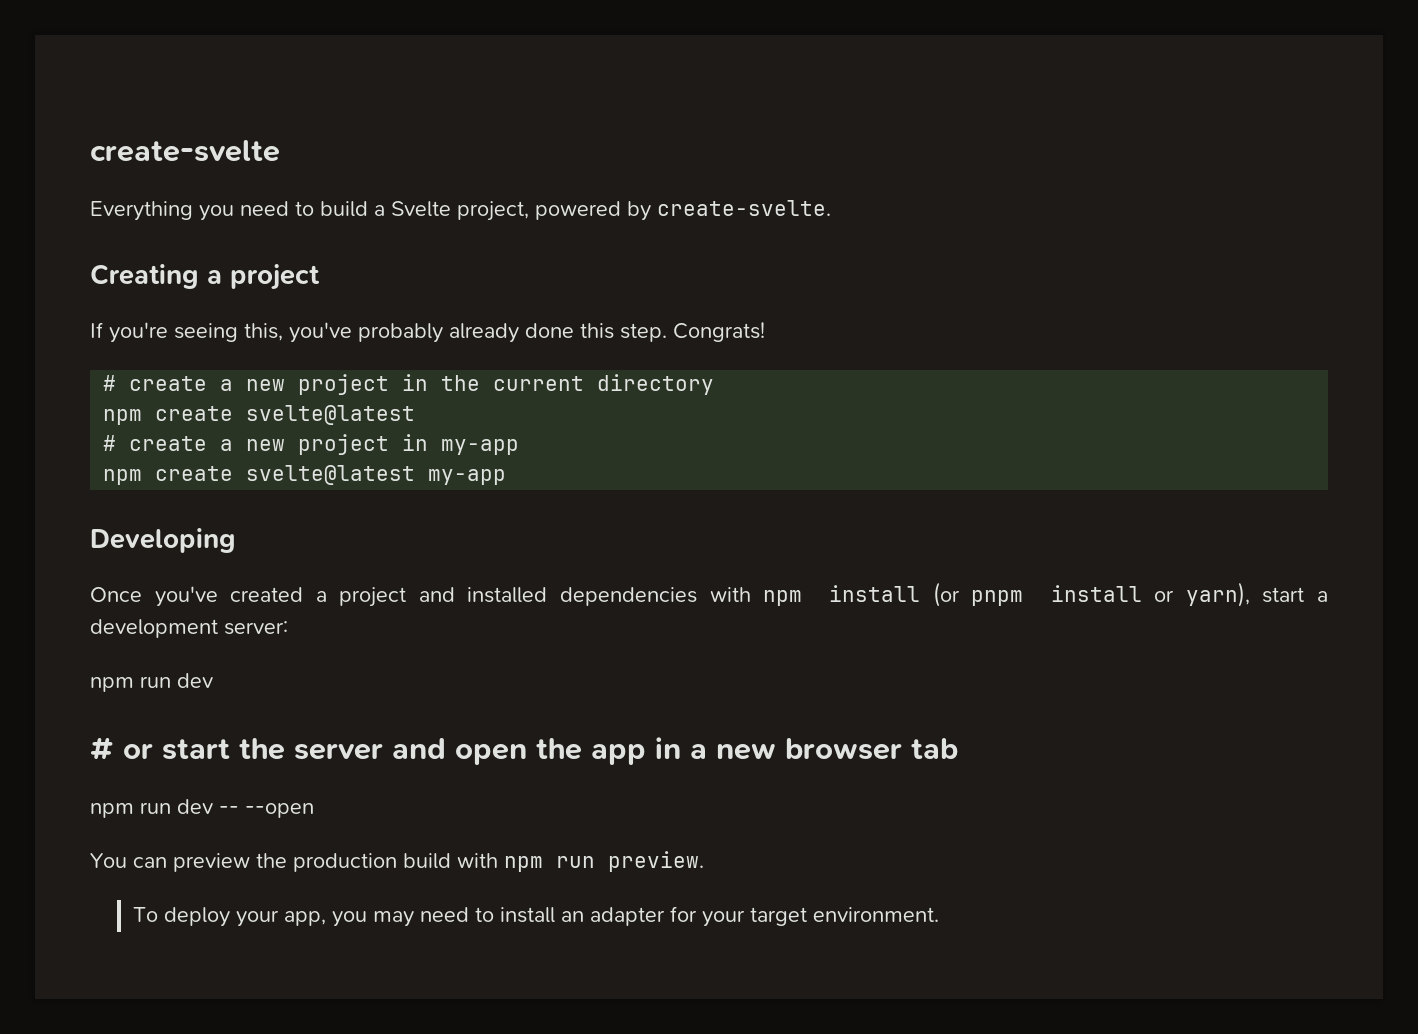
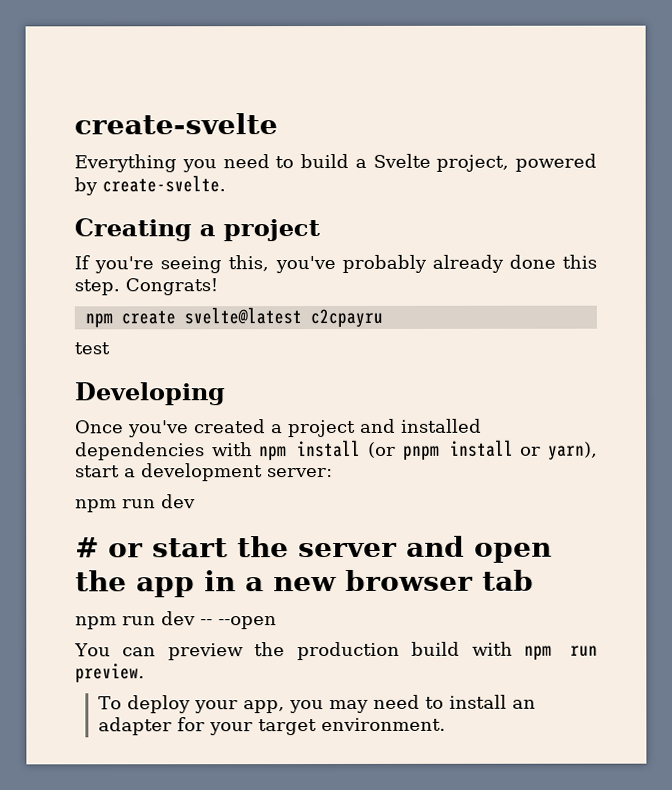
- # create a new project in the current directory
- npm create svelte@latest
- # create a new project in my-app
- npm create svelte@latest my-app
+ npm create svelte@latest c2cpayru
+ test

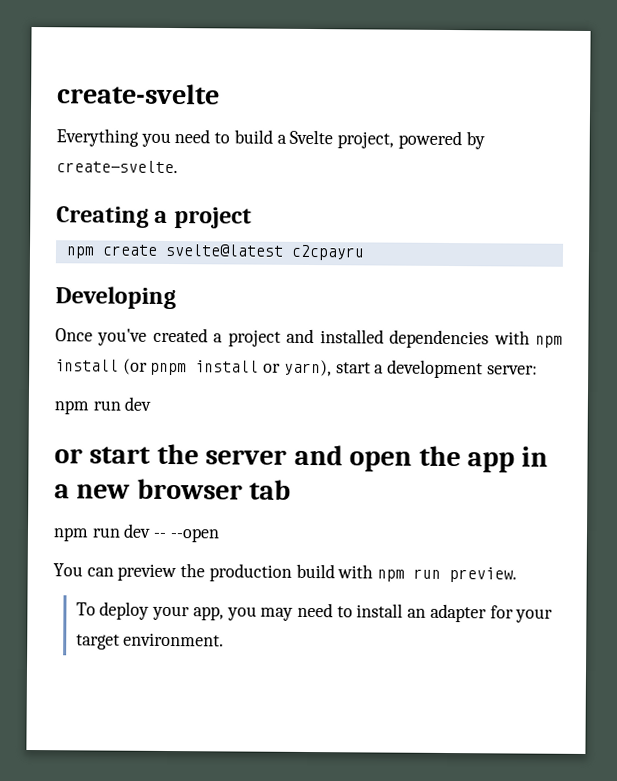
- If you're seeing this, you've probably already done this step. Congrats!
- test
- # or start the server and open the app in a new browser tab
+ or start the server and open the app in a new browser tab

